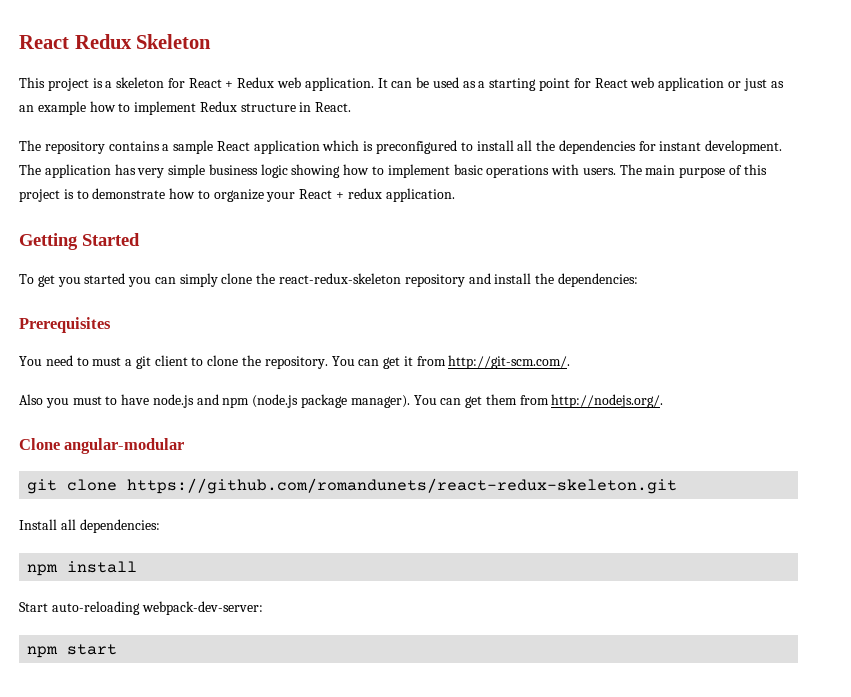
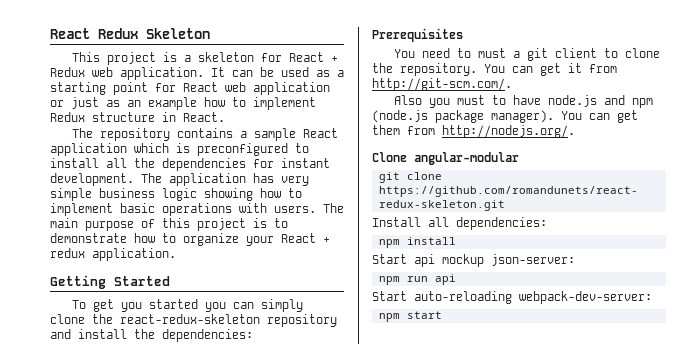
+ Start api mockup json-server:
+ npm run api

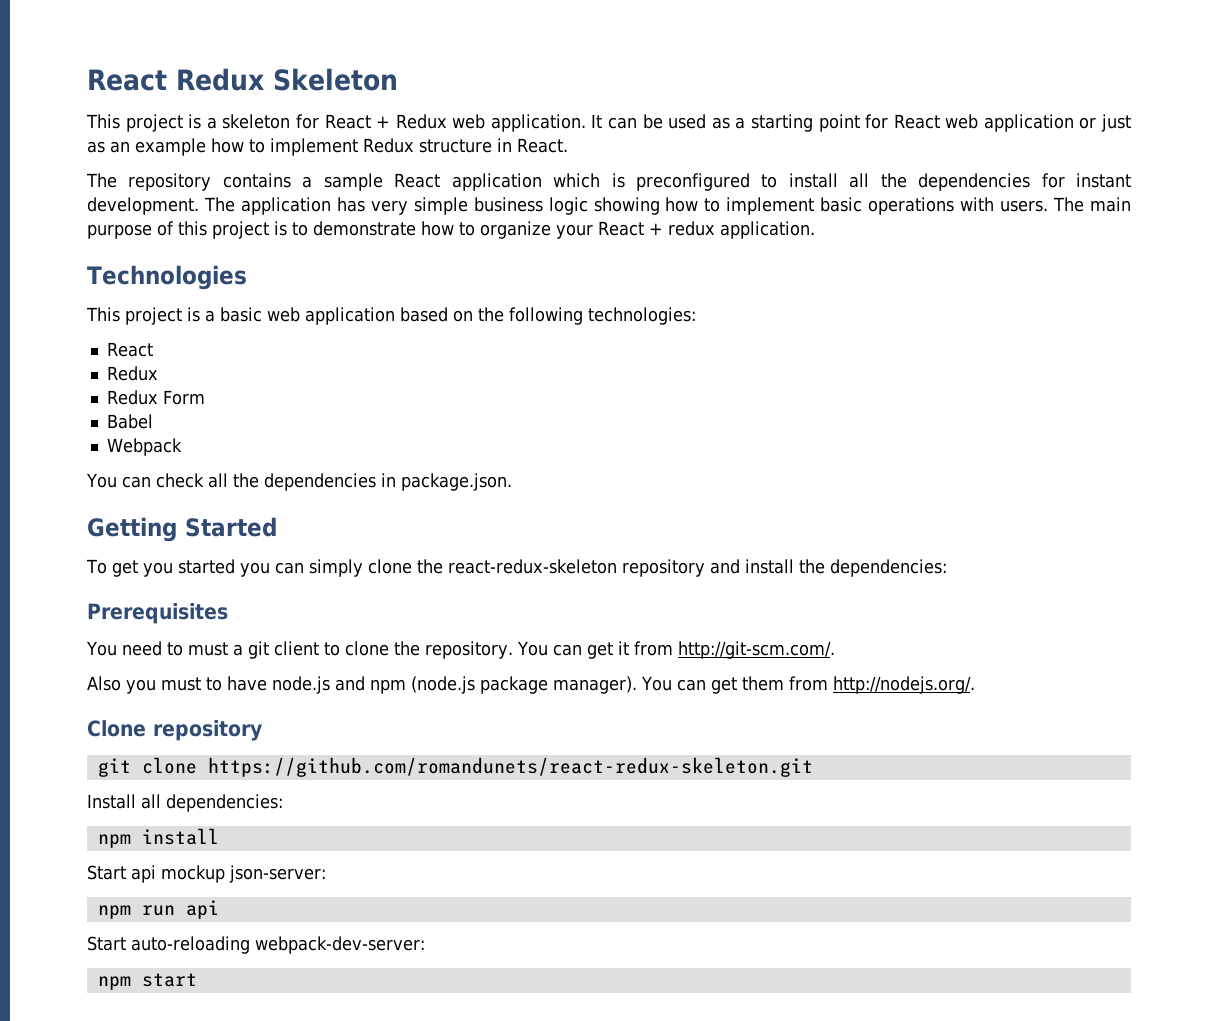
+ Technologies
+ This project is a basic web application based on the following technologies:
+ React
+ Redux
+ Redux Form
+ Babel
+ Webpack
+ You can check all the dependencies in package.json.
- Clone angular-modular
+ Clone repository

